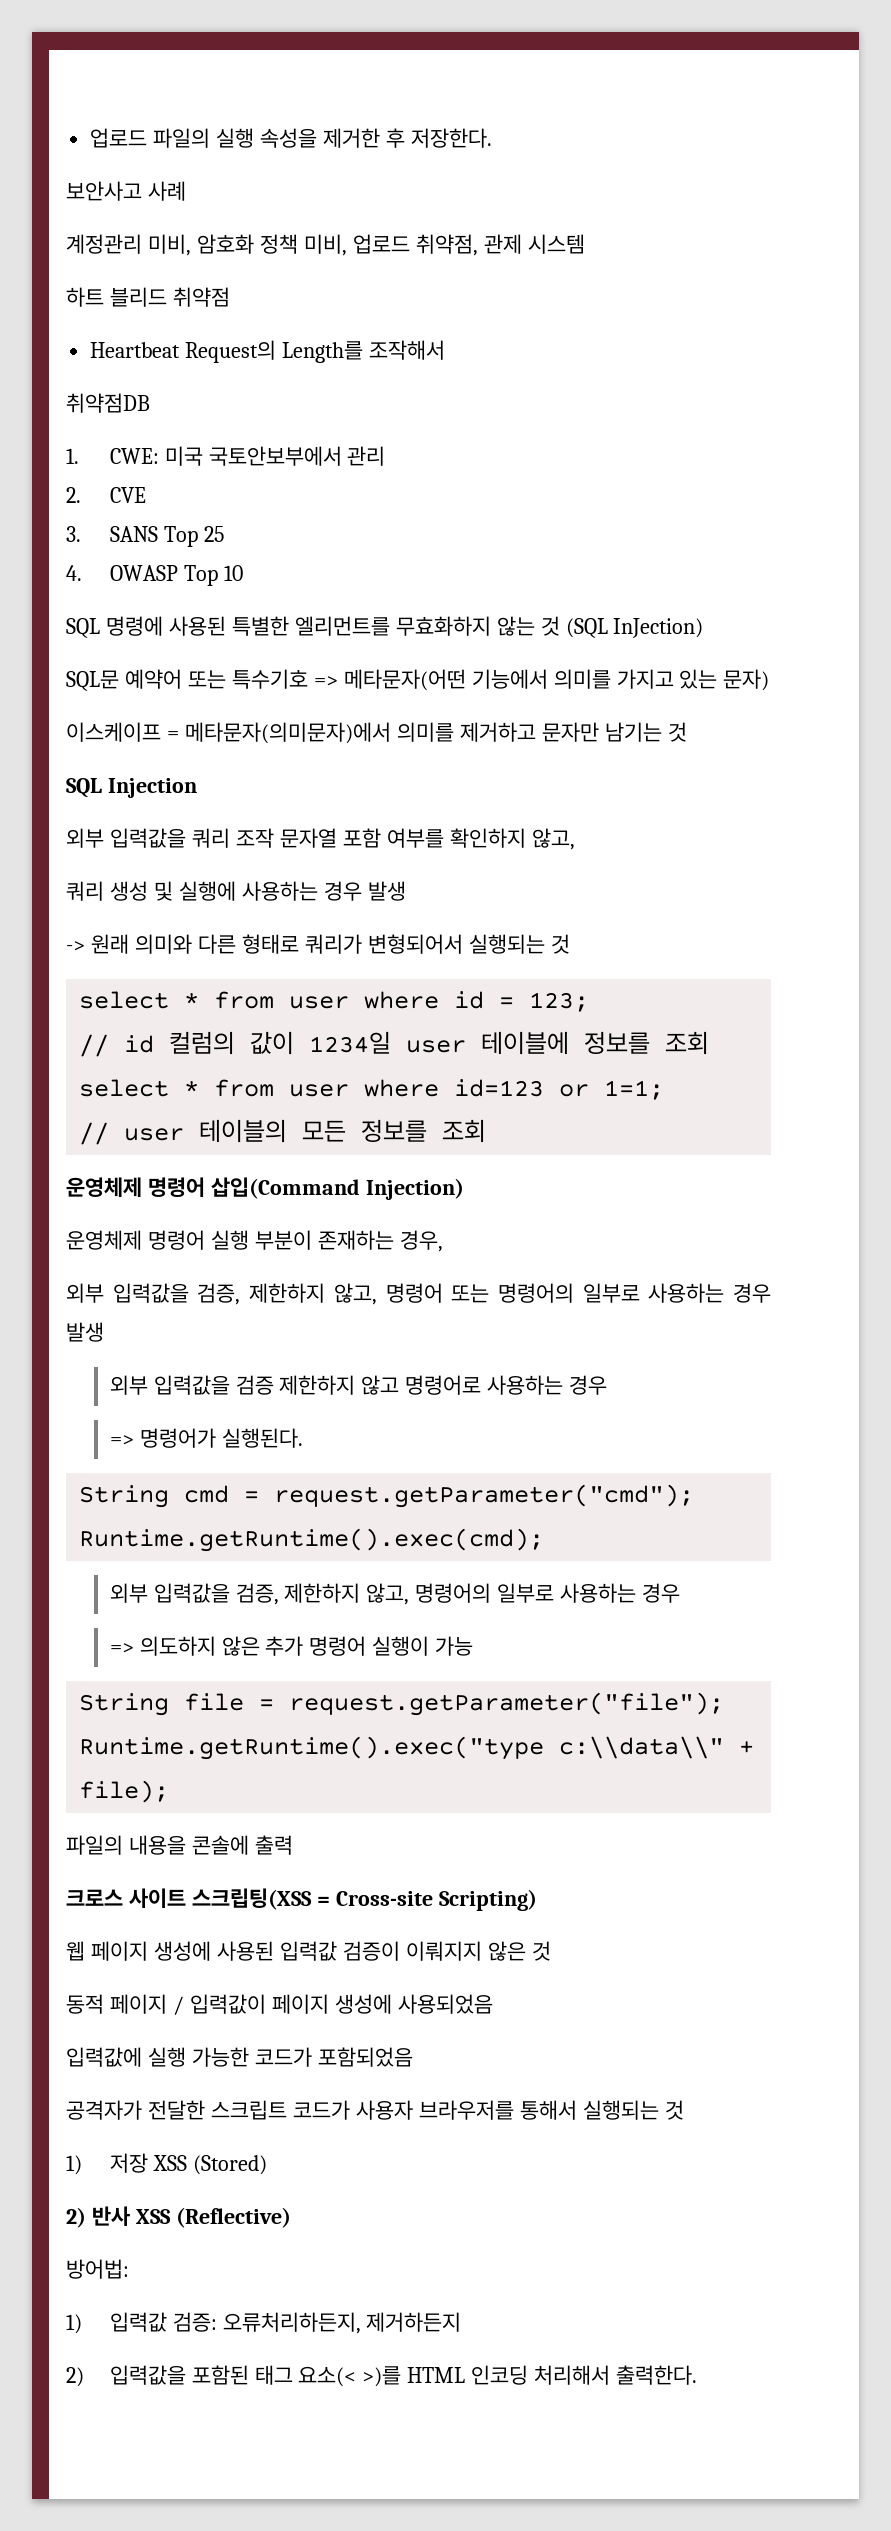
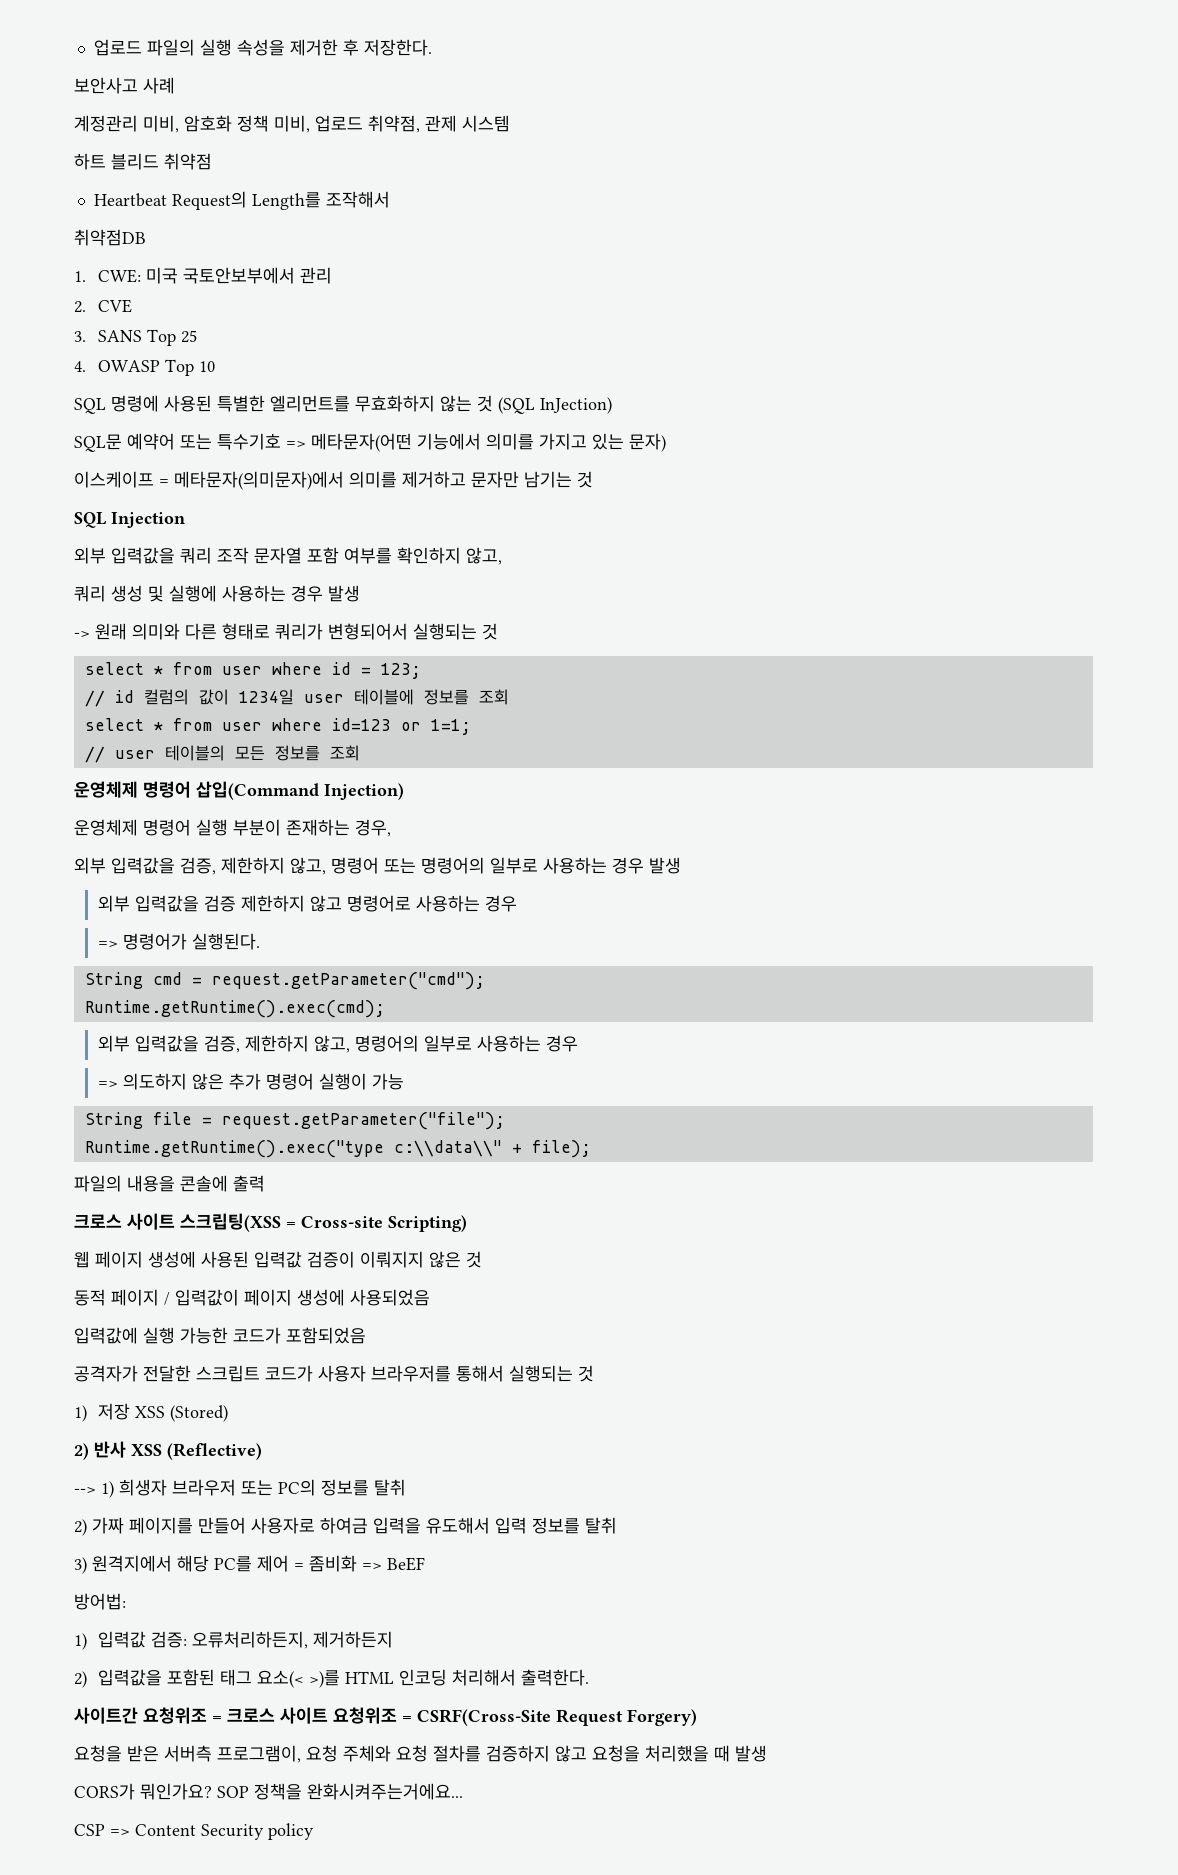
+ --> 1) 희생자 브라우저 또는 PC의 정보를 탈취
+ 2) 가짜 페이지를 만들어 사용자로 하여금 입력을 유도해서 입력 정보를 탈취
+ 3) 원격지에서 해당 PC를 제어 = 좀비화 => BeEF
+ 사이트간 요청위조 = 크로스 사이트 요청위조 = CSRF(Cross-Site Request Forgery)
+ 요청을 받은 서버측 프로그램이, 요청 주체와 요청 절차를 검증하지 않고 요청을 처리했을 때 발생
+ CORS가 뭐인가요? SOP 정책을 완화시켜주는거에요...
+ CSP => Content Security policy

